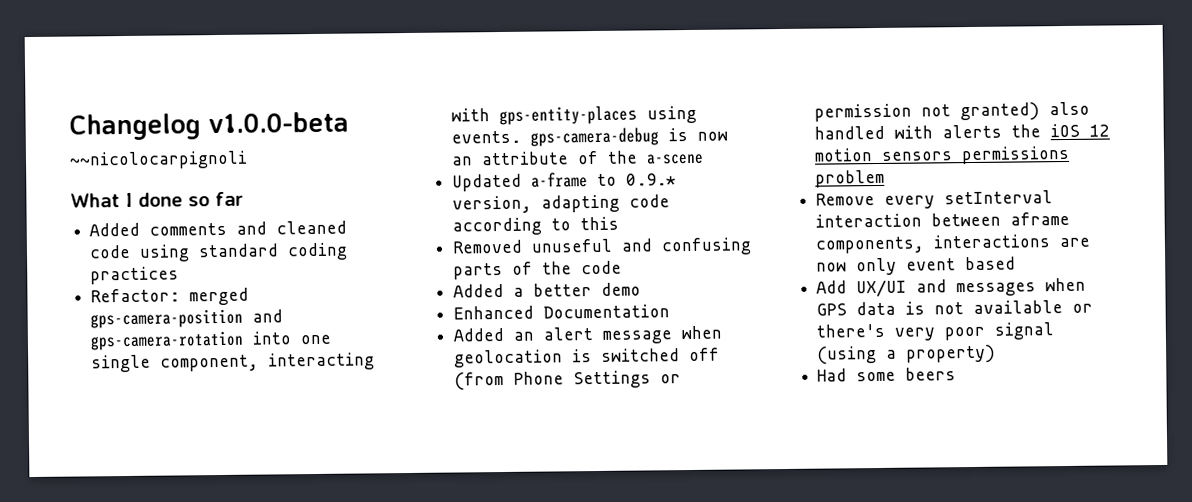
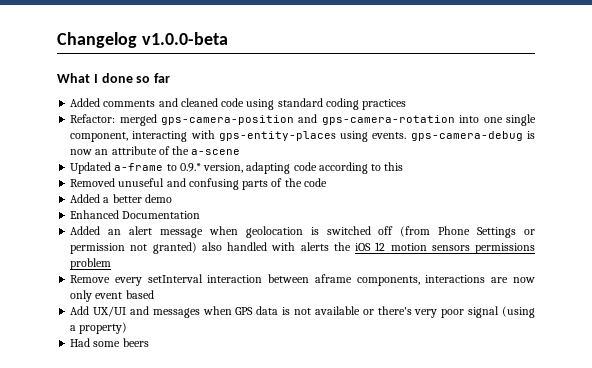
- ~~nicolocarpignoli

